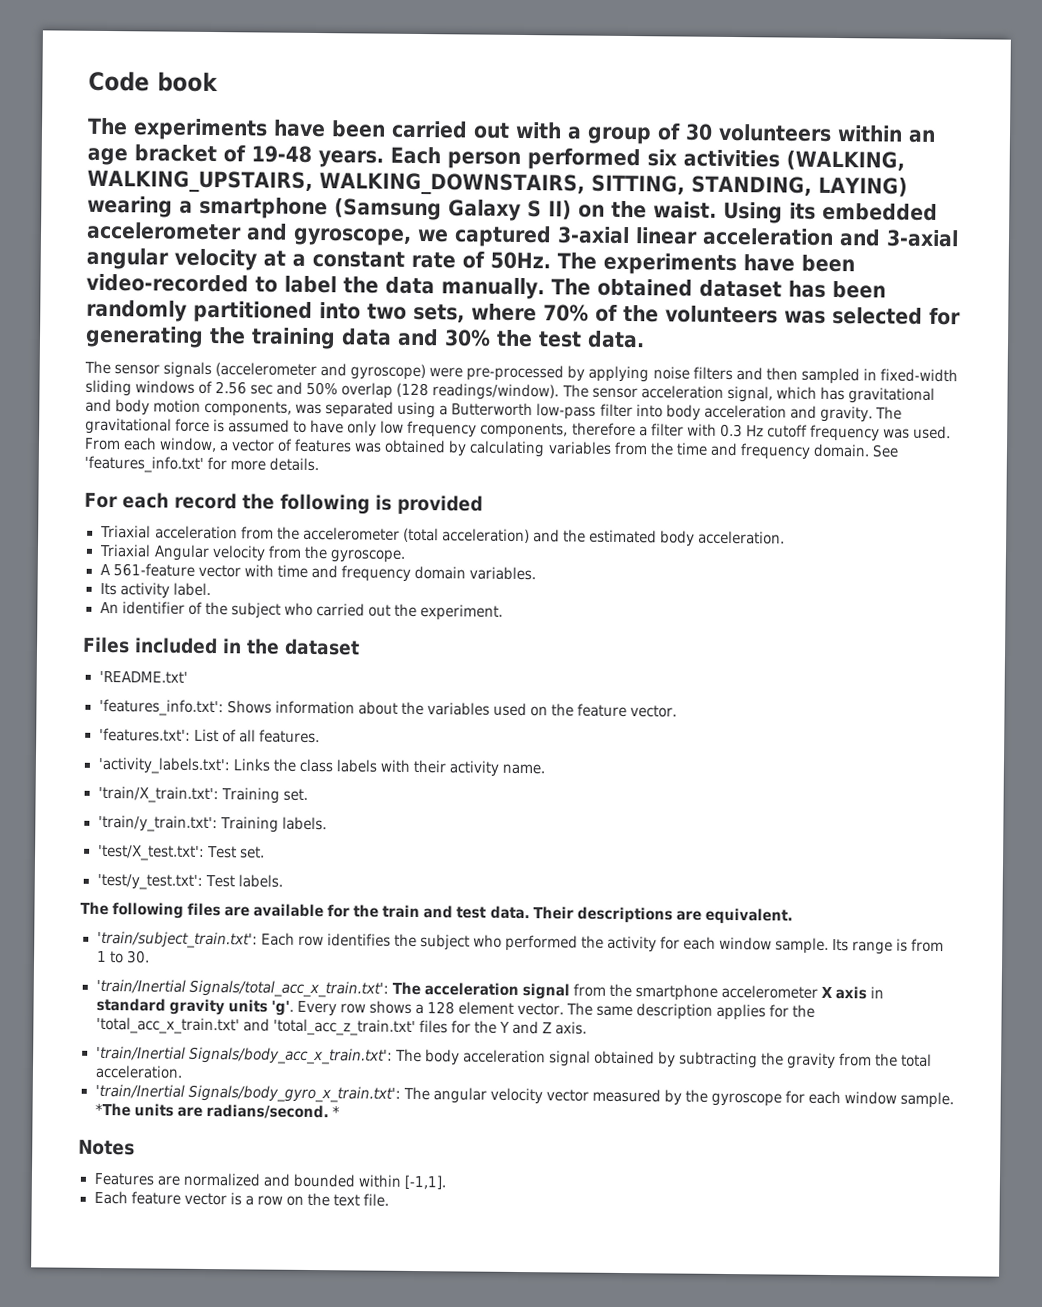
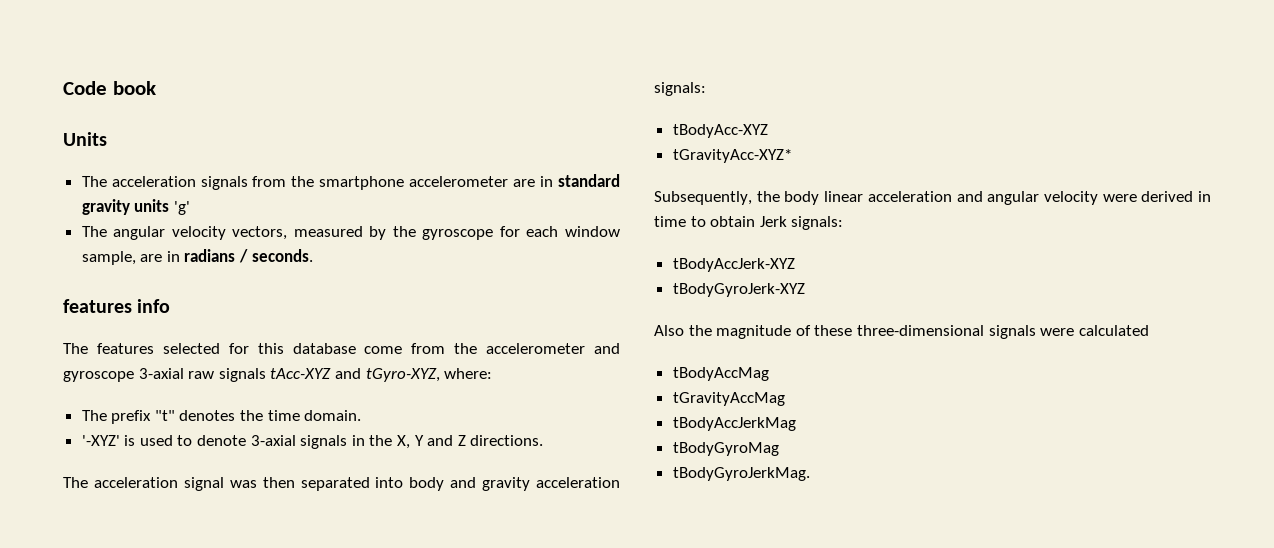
- The experiments have been carried out with a group of 30 volunteers within an age bracket of 19-48 years. Each person performed six activities (WALKING, WALKING_UPSTAIRS, WALKING_DOWNSTAIRS, SITTING, STANDING, LAYING) wearing a smartphone (Samsung Galaxy S II) on the waist. Using its embedded accelerometer and gyroscope, we captured 3-axial linear acceleration and 3-axial angular velocity at a constant rate of 50Hz. The experiments have been video-recorded to label the data manually. The obtained dataset has been randomly partitioned into two sets, where 70% of the volunteers was selected for generating the training data and 30% the test data.
- The sensor signals (accelerometer and gyroscope) were pre-processed by applying noise filters and then sampled in fixed-width sliding windows of 2.56 sec and 50% overlap (128 readings/window). The sensor acceleration signal, which has gravitational and body motion components, was separated using a Butterworth low-pass filter into body acceleration and gravity. The gravitational force is assumed to have only low frequency components, therefore a filter with 0.3 Hz cutoff frequency was used. From each window, a vector of features was obtained by calculating variables from the time and frequency domain. See 'features_info.txt' for more details.
- For each record the following is provided
- Triaxial acceleration from the accelerometer (total acceleration) and the estimated body acceleration.
- Triaxial Angular velocity from the gyroscope.
- A 561-feature vector with time and frequency domain variables.
- Its activity label.
- An identifier of the subject who carried out the experiment.
- Files included in the dataset
- 'README.txt'
- 'features_info.txt': Shows information about the variables used on the feature vector.
- 'features.txt': List of all features.
- 'activity_labels.txt': Links the class labels with their activity name.
- 'train/X_train.txt': Training set.
- 'train/y_train.txt': Training labels.
- 'test/X_test.txt': Test set.
- 'test/y_test.txt': Test labels.
- The following files are available for the train and test data. Their descriptions are equivalent.
- 'train/subject_train.txt': Each row identifies the subject who performed the activity for each window sample. Its range is from 1 to 30.
- 'train/Inertial Signals/total_acc_x_train.txt': The acceleration signal from the smartphone accelerometer X axis in standard gravity units 'g'. Every row shows a 128 element vector. The same description applies for the 'total_acc_x_train.txt' and 'total_acc_z_train.txt' files for the Y and Z axis.
- 'train/Inertial Signals/body_acc_x_train.txt': The body acceleration signal obtained by subtracting the gravity from the total acceleration.
- 'train/Inertial Signals/body_gyro_x_train.txt': The angular velocity vector measured by the gyroscope for each window sample. *The units are radians/second. *
- Notes
- Features are normalized and bounded within [-1,1].
- Each feature vector is a row on the text file.
+ Units
+ The acceleration signals from the smartphone accelerometer are in standard gravity units 'g'
+ The angular velocity vectors, measured by the gyroscope for each window sample, are in radians / seconds.
+ features info
+ The features selected for this database come from the accelerometer and gyroscope 3-axial raw signals tAcc-XYZ and tGyro-XYZ, where:
+ The prefix "t" denotes the time domain.
+ '-XYZ' is used to denote 3-axial signals in the X, Y and Z directions.
+ The acceleration signal was then separated into body and gravity acceleration signals:
+ tBodyAcc-XYZ
+ tGravityAcc-XYZ*
+ Subsequently, the body linear acceleration and angular velocity were derived in time to obtain Jerk signals:
+ tBodyAccJerk-XYZ
+ tBodyGyroJerk-XYZ
+ Also the magnitude of these three-dimensional signals were calculated
+ tBodyAccMag
+ tGravityAccMag
+ tBodyAccJerkMag
+ tBodyGyroMag
+ tBodyGyroJerkMag.

